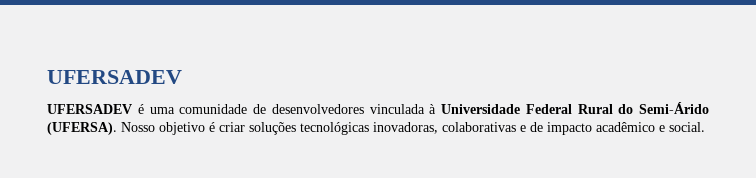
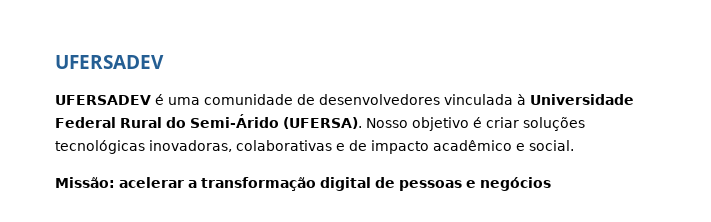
+ Missão: acelerar a transformação digital de pessoas e negócios

